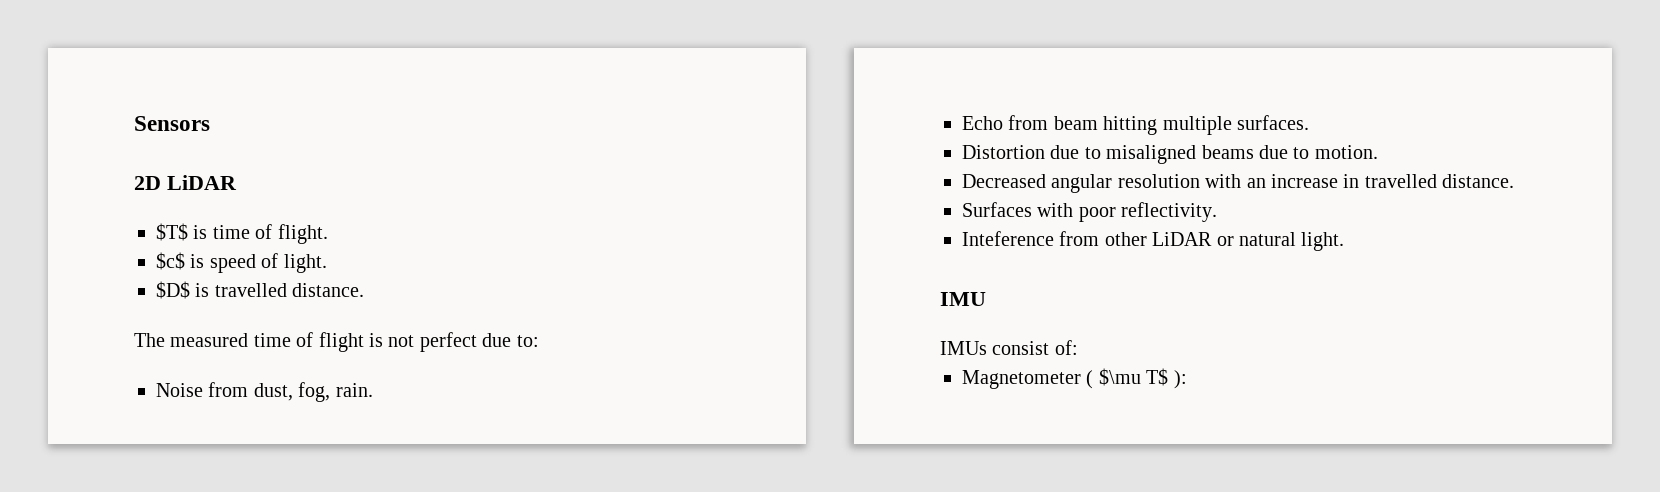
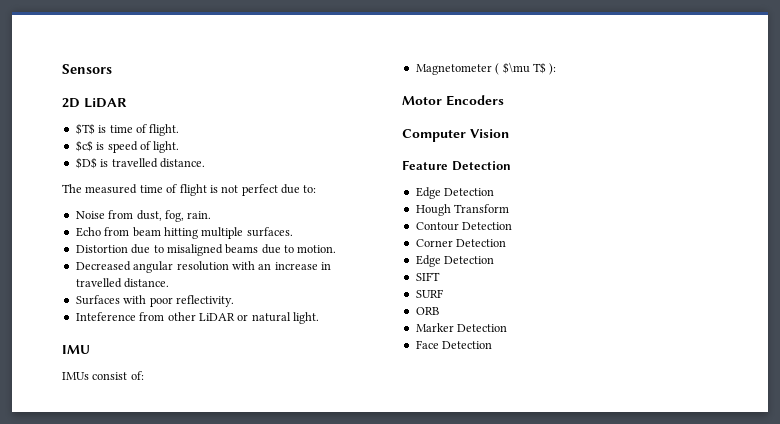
+ Motor Encoders
+ Computer Vision
+ Feature Detection
+ Edge Detection
+ Hough Transform
+ Contour Detection
+ Corner Detection
+ Edge Detection
+ SIFT
+ SURF
+ ORB
+ Marker Detection
+ Face Detection

